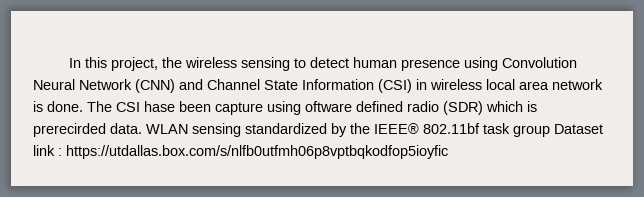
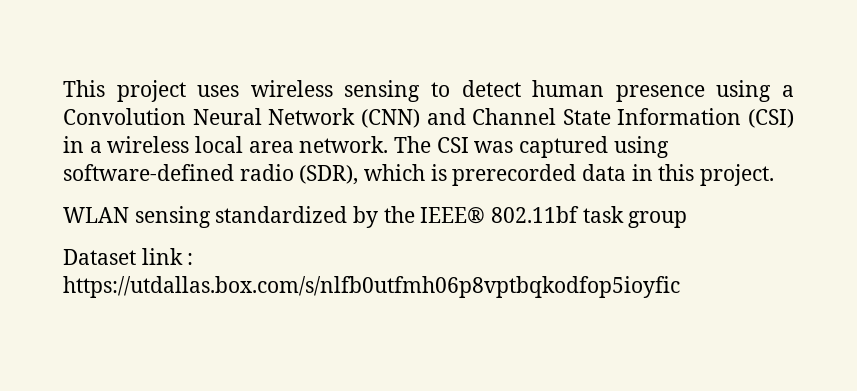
- In this project, the wireless sensing to detect human presence using Convolution Neural Network (CNN) and Channel State Information (CSI) in wireless local area network is done. The CSI hase been capture using oftware defined radio (SDR) which is prerecirded data. WLAN sensing standardized by the IEEE® 802.11bf task group Dataset link : https://utdallas.box.com/s/nlfb0utfmh06p8vptbqkodfop5ioyfic
+ This project uses wireless sensing to detect human presence using a Convolution Neural Network (CNN) and Channel State Information (CSI) in a wireless local area network. The CSI was captured using software-defined radio (SDR), which is prerecorded data in this project.
+ WLAN sensing standardized by the IEEE® 802.11bf task group
+ Dataset link : https://utdallas.box.com/s/nlfb0utfmh06p8vptbqkodfop5ioyfic

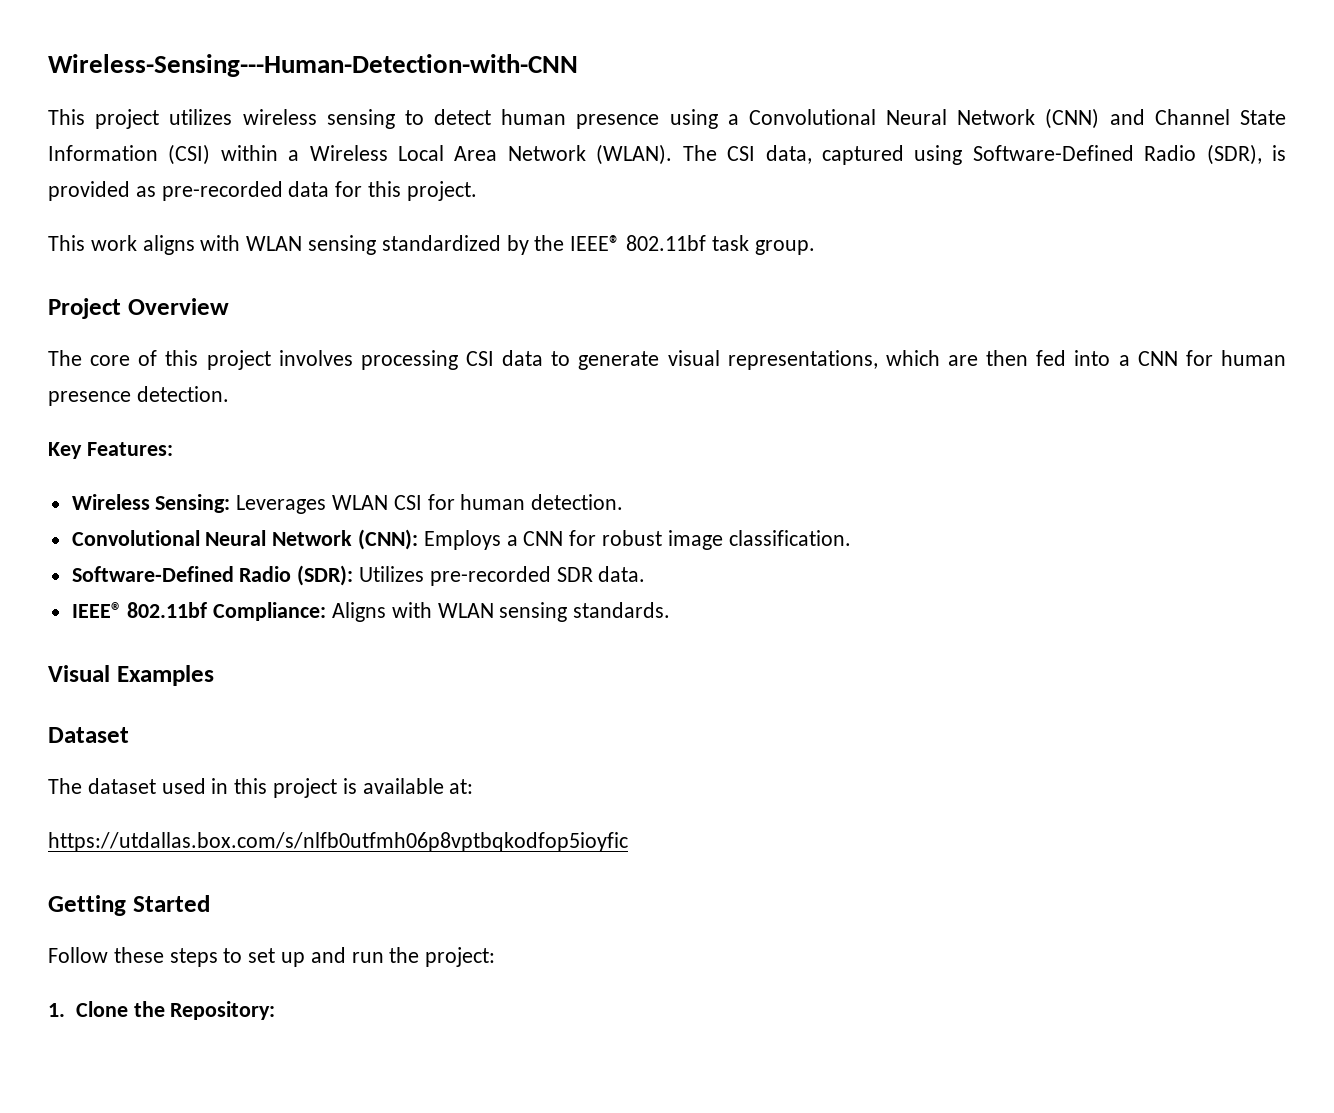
+ Wireless-Sensing---Human-Detection-with-CNN
- This project uses wireless sensing to detect human presence using a Convolution Neural Network (CNN) and Channel State Information (CSI) in a wireless local area network.
+ This project utilizes wireless sensing to detect human presence using a Convolutional Neural Network (CNN) and Channel State Information (CSI) within a Wireless Local Area Network (WLAN).
- The CSI was captured using software-defined radio (SDR), which is prerecorded data in this project.
- WLAN sensing standardized by the IEEE® 802.11bf task group
- Dataset link : https://utdallas.box.com/s/nlfb0utfmh06p8vptbqkodfop5ioyfic
+ The CSI data, captured using Software-Defined Radio (SDR), is provided as pre-recorded data for this project.
+ This work aligns with WLAN sensing standardized by the IEEE® 802.11bf task group.
+ Project Overview
+ The core of this project involves processing CSI data to generate visual representations, which are then fed into a CNN for human presence detection.
+ Key Features:
+ Wireless Sensing: Leverages WLAN CSI for human detection.
+ Convolutional Neural Network (CNN): Employs a CNN for robust image classification.
+ Software-Defined Radio (SDR): Utilizes pre-recorded SDR data.
+ IEEE® 802.11bf Compliance: Aligns with WLAN sensing standards.
+ Visual Examples
+ Dataset
+ The dataset used in this project is available at:
+ https://utdallas.box.com/s/nlfb0utfmh06p8vptbqkodfop5ioyfic
+ Getting Started
+ Follow these steps to set up and run the project:
+ 1. Clone the Repository:

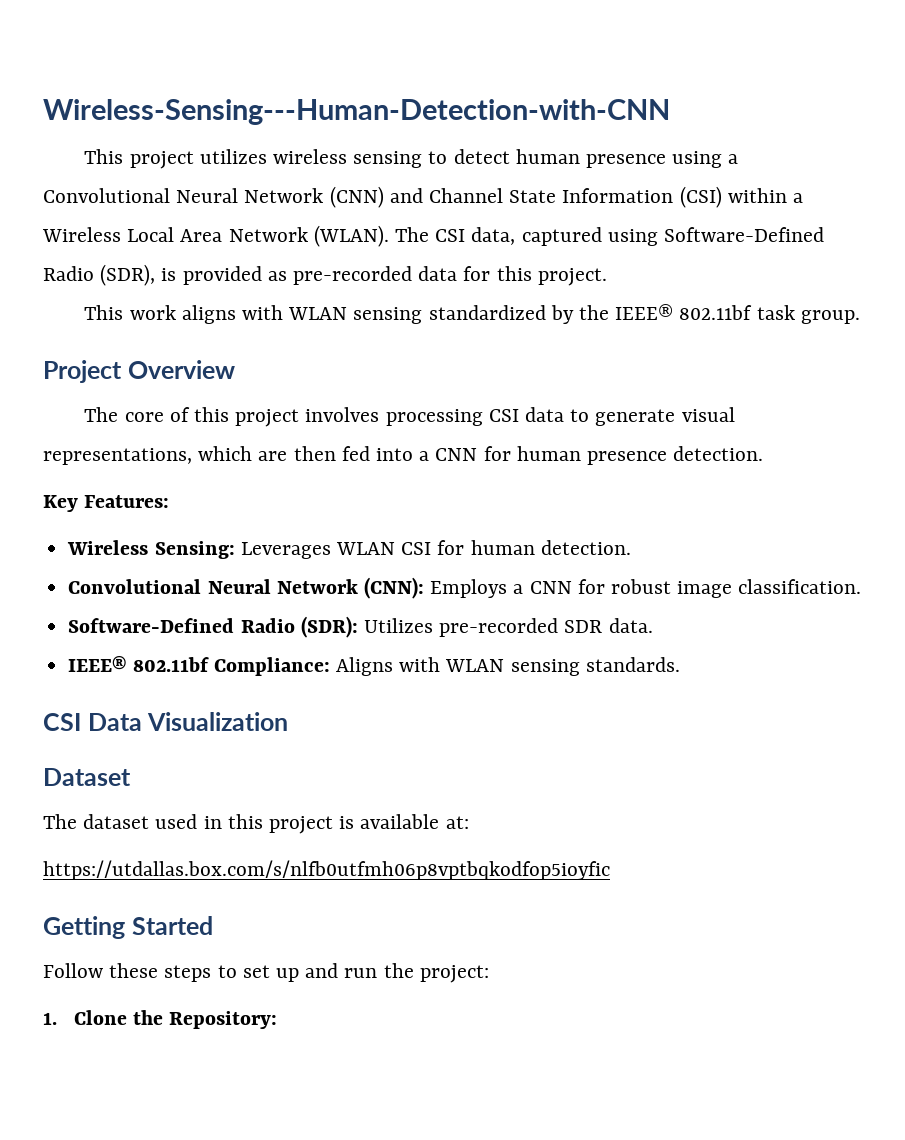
- Visual Examples
+ CSI Data Visualization

